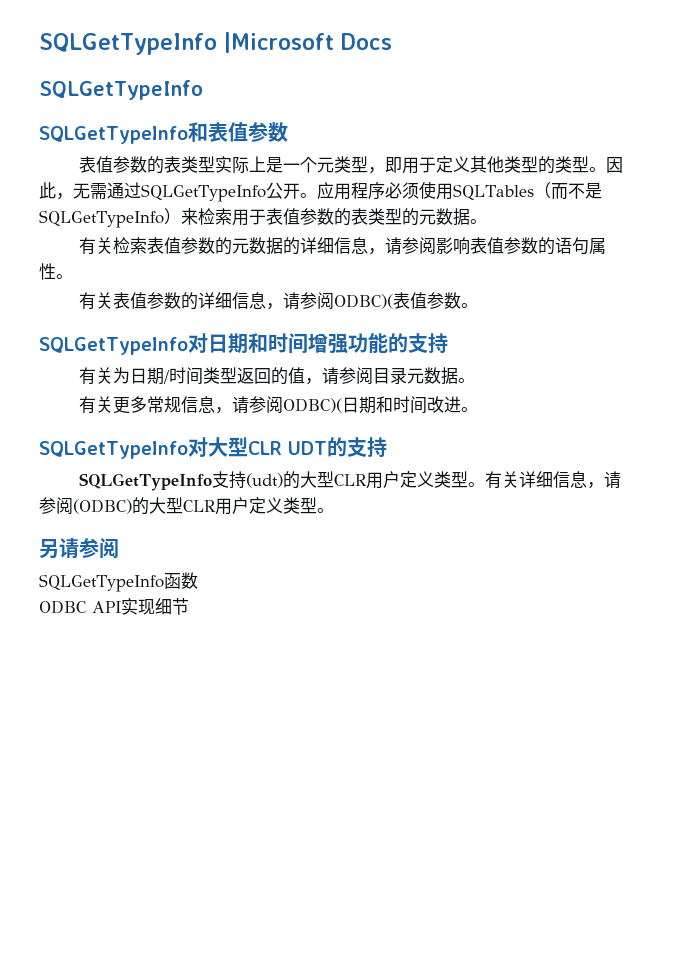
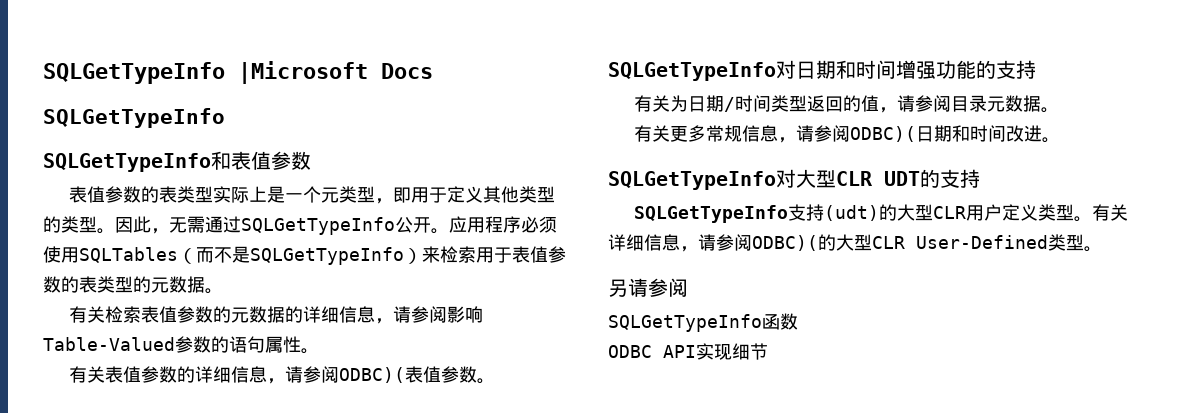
- 有关检索表值参数的元数据的详细信息，请参阅影响表值参数的语句属性。
+ 有关检索表值参数的元数据的详细信息，请参阅影响Table-Valued参数的语句属性。
- 有关详细信息，请参阅(ODBC)的大型CLR用户定义类型。
+ 有关详细信息，请参阅ODBC)(的大型CLR User-Defined类型。

